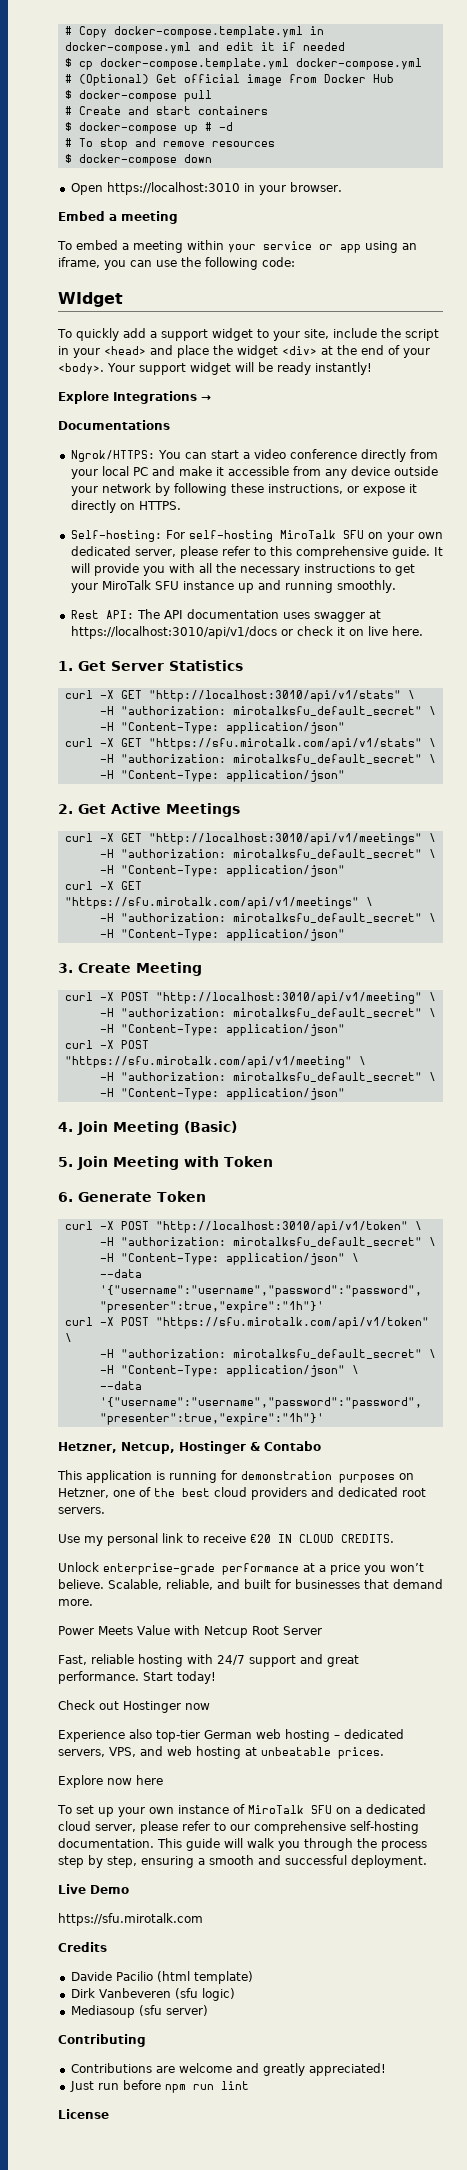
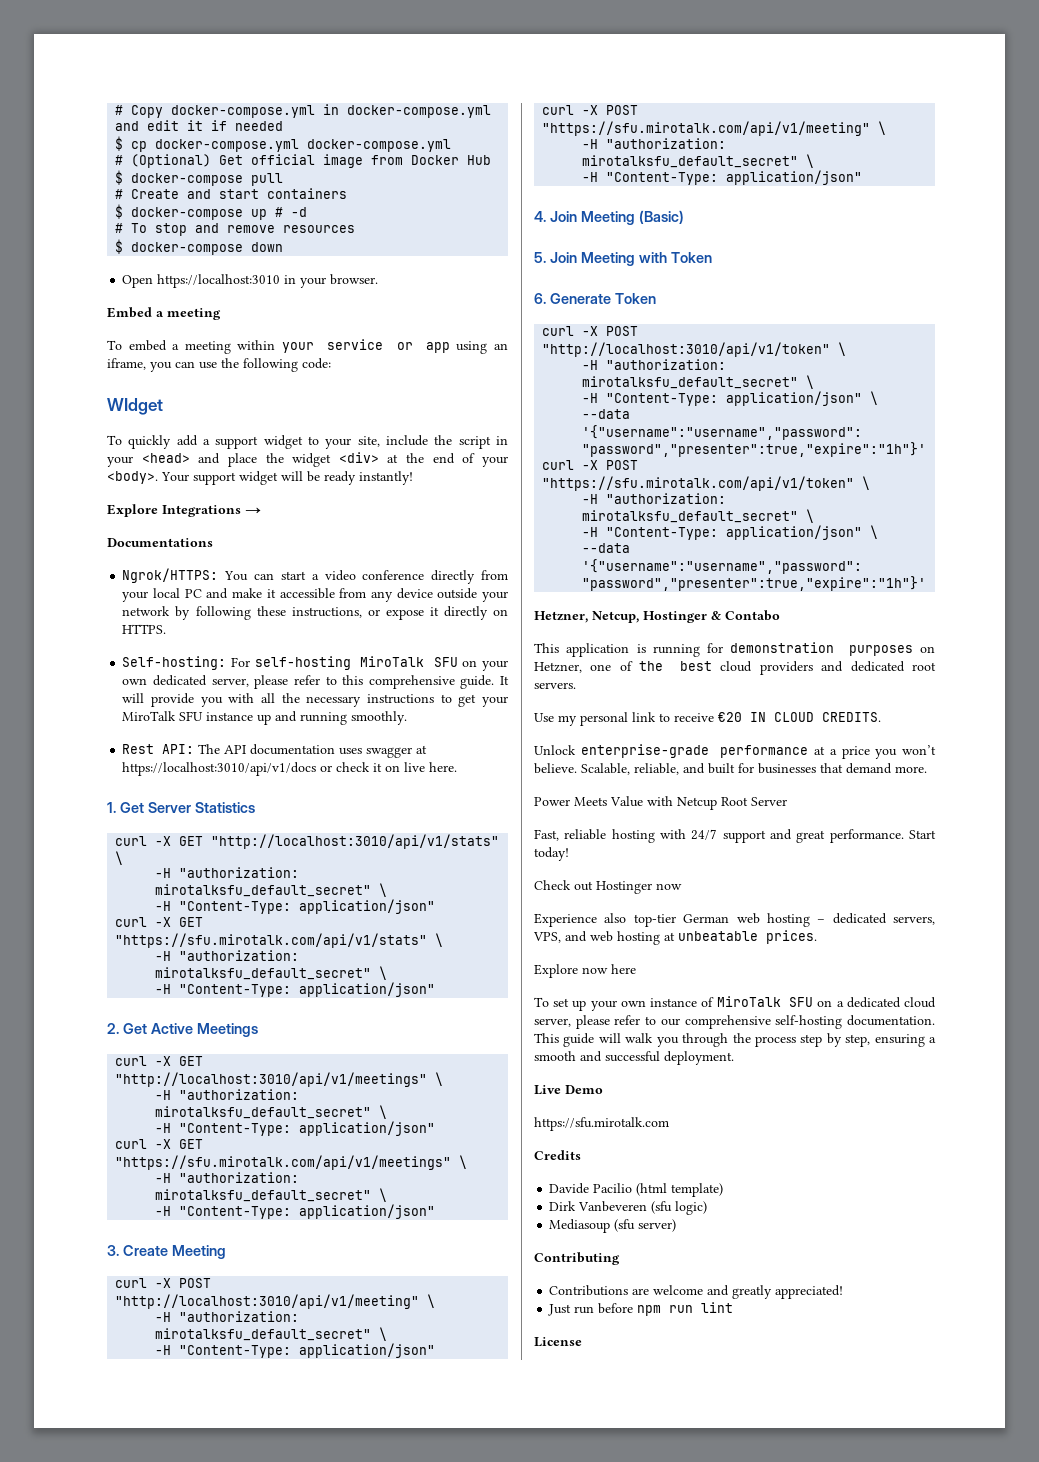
- # Copy docker-compose.template.yml in docker-compose.yml and edit it if needed
+ # Copy docker-compose.yml in docker-compose.yml and edit it if needed
- $ cp docker-compose.template.yml docker-compose.yml
+ $ cp docker-compose.yml docker-compose.yml

